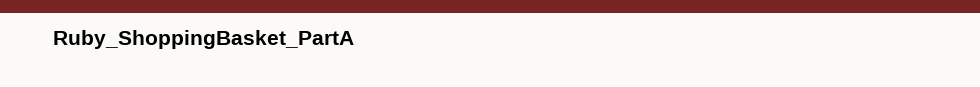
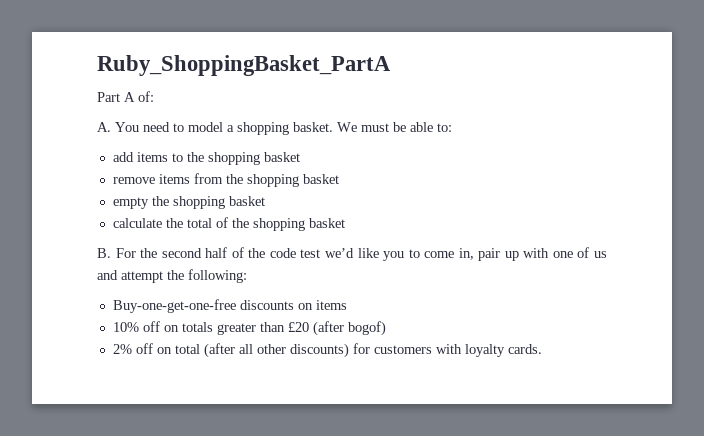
+ Part A of:
+ A. You need to model a shopping basket. We must be able to:
+ add items to the shopping basket
+ remove items from the shopping basket
+ empty the shopping basket
+ calculate the total of the shopping basket
+ B. For the second half of the code test we’d like you to come in, pair up with one of us and attempt the following:
+ Buy-one-get-one-free discounts on items
+ 10% off on totals greater than £20 (after bogof)
+ 2% off on total (after all other discounts) for customers with loyalty cards.

